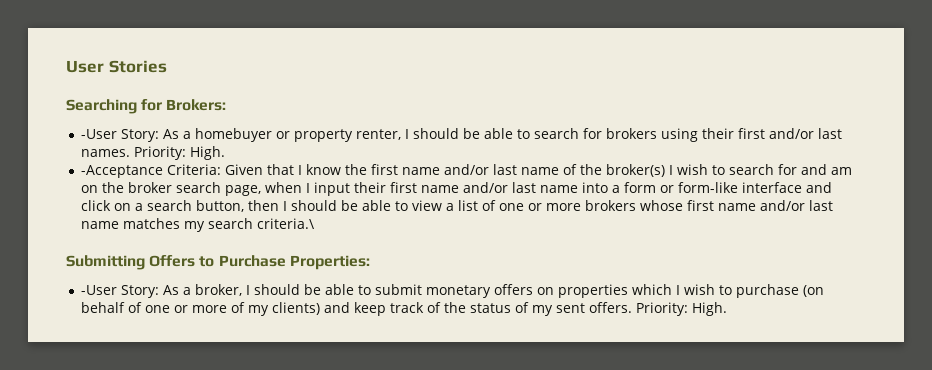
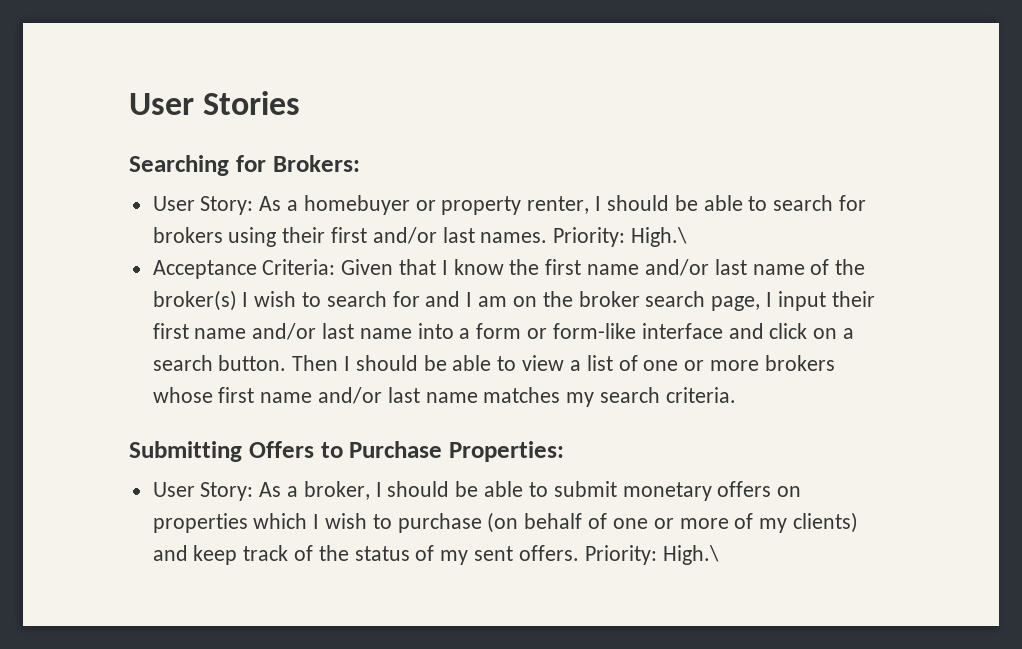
- -User Story: As a homebuyer or property renter, I should be able to search for brokers using their first and/or last names. Priority: High.
- -Acceptance Criteria:
+ User Story: As a homebuyer or property renter, I should be able to search for brokers using their first and/or last names. Priority: High.\
+ Acceptance Criteria:
- Given that I know the first name and/or last name of the broker(s) I wish to search for and am on the broker search page, when I input their first name and/or last name into a form or form-like interface and click on a search button, then I should be able to view a list of one or more brokers whose first name and/or last name matches my search criteria.\
+ Given that I know the first name and/or last name of the broker(s) I wish to search for and I am on the broker search page, I input their first name and/or last name into a form or form-like interface and click on a search button. Then I should be able to view a list of one or more brokers whose first name and/or last name matches my search criteria.
- -User Story: As a broker, I should be able to submit monetary offers on properties which I wish to purchase (on behalf of one or more of my clients) and keep track of the status of my sent offers. Priority: High.
+ User Story: As a broker, I should be able to submit monetary offers on properties which I wish to purchase (on behalf of one or more of my clients) and keep track of the status of my sent offers. Priority: High.\

